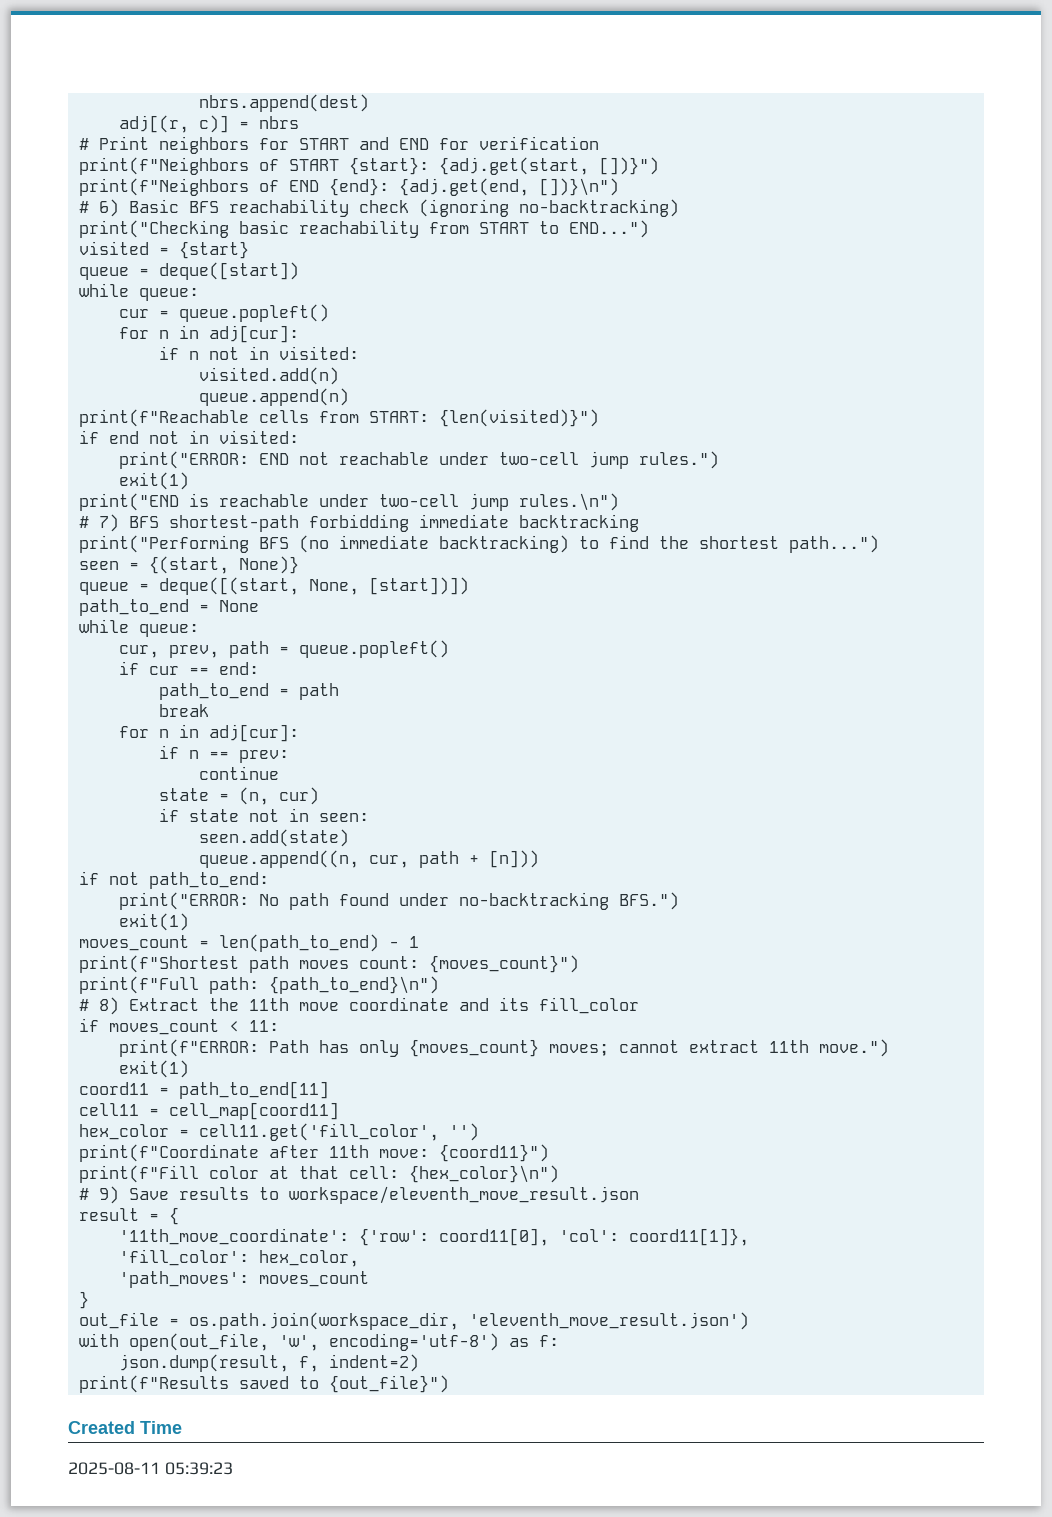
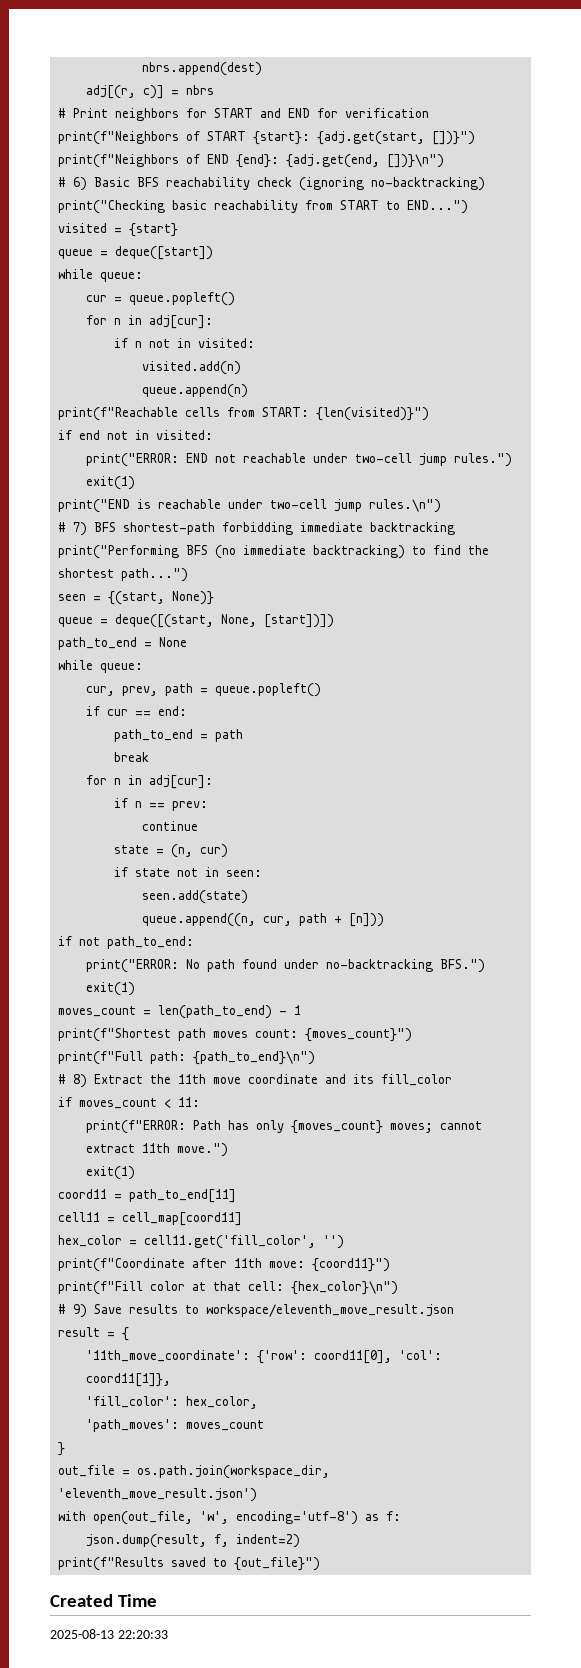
- 2025-08-11 05:39:23
+ 2025-08-13 22:20:33

